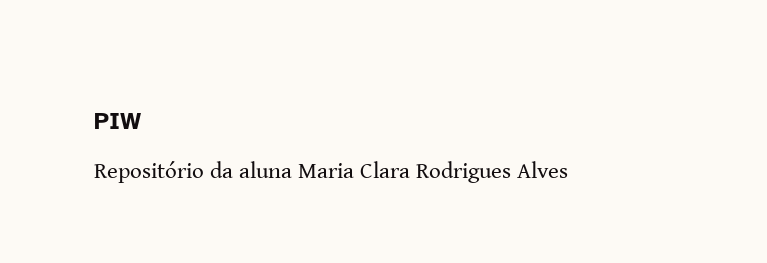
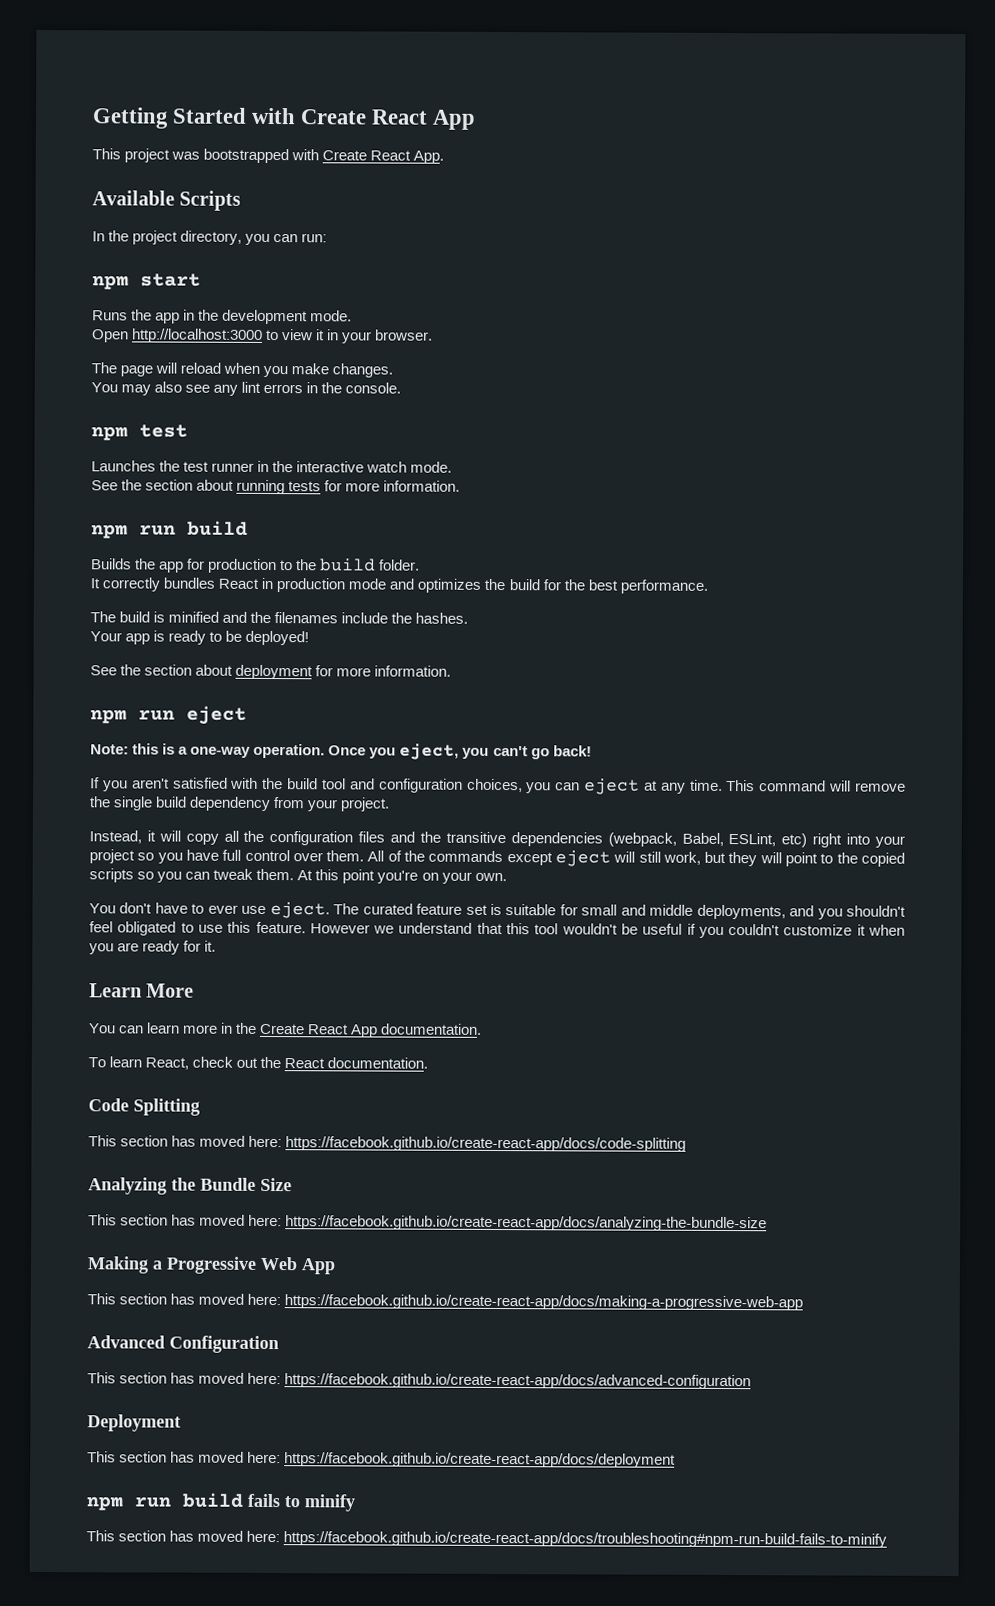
- PIW
- Repositório da aluna Maria Clara Rodrigues Alves
+ Getting Started with Create React App
+ This project was bootstrapped with Create React App.
+ Available Scripts
+ In the project directory, you can run:
+ npm start
+ Runs the app in the development mode.
+ Open http://localhost:3000 to view it in your browser.
+ The page will reload when you make changes.
+ You may also see any lint errors in the console.
+ npm test
+ Launches the test runner in the interactive watch mode.
+ See the section about running tests for more information.
+ npm run build
+ Builds the app for production to the build folder.
+ It correctly bundles React in production mode and optimizes the build for the best performance.
+ The build is minified and the filenames include the hashes.
+ Your app is ready to be deployed!
+ See the section about deployment for more information.
+ npm run eject
+ Note: this is a one-way operation. Once you eject, you can't go back!
+ If you aren't satisfied with the build tool and configuration choices, you can eject at any time. This command will remove the single build dependency from your project.
+ Instead, it will copy all the configuration files and the transitive dependencies (webpack, Babel, ESLint, etc) right into your project so you have full control over them. All of the commands except eject will still work, but they will point to the copied scripts so you can tweak them. At this point you're on your own.
+ You don't have to ever use eject. The curated feature set is suitable for small and middle deployments, and you shouldn't feel obligated to use this feature. However we understand that this tool wouldn't be useful if you couldn't customize it when you are ready for it.
+ Learn More
+ You can learn more in the Create React App documentation.
+ To learn React, check out the React documentation.
+ Code Splitting
+ This section has moved here: https://facebook.github.io/create-react-app/docs/code-splitting
+ Analyzing the Bundle Size
+ This section has moved here: https://facebook.github.io/create-react-app/docs/analyzing-the-bundle-size
+ Making a Progressive Web App
+ This section has moved here: https://facebook.github.io/create-react-app/docs/making-a-progressive-web-app
+ Advanced Configuration
+ This section has moved here: https://facebook.github.io/create-react-app/docs/advanced-configuration
+ Deployment
+ This section has moved here: https://facebook.github.io/create-react-app/docs/deployment
+ npm run build fails to minify
+ This section has moved here: https://facebook.github.io/create-react-app/docs/troubleshooting#npm-run-build-fails-to-minify

